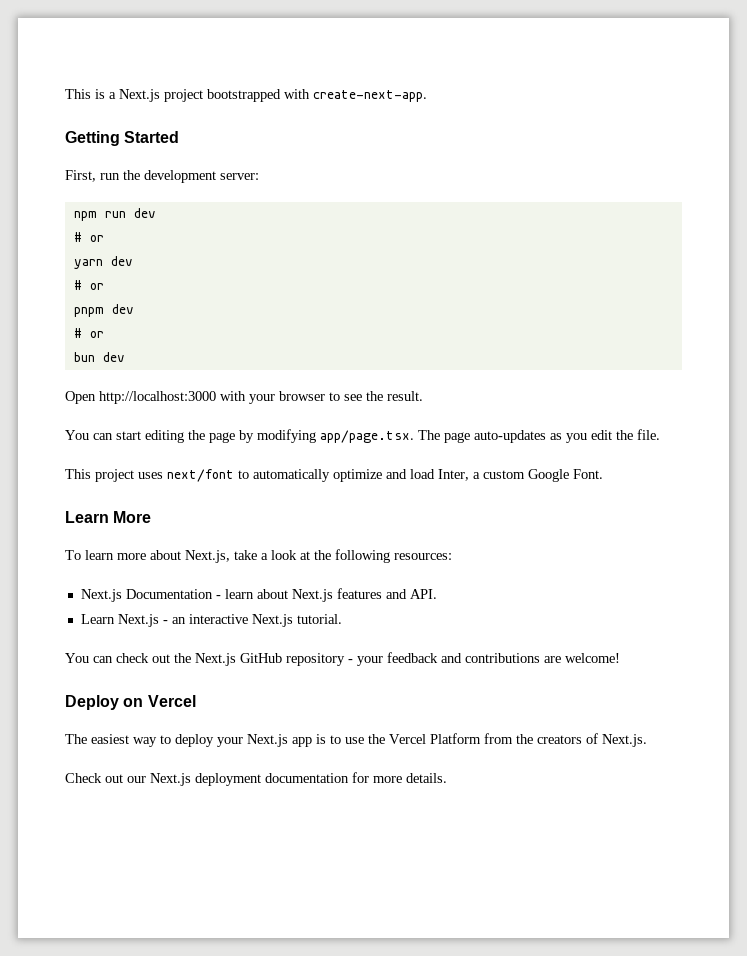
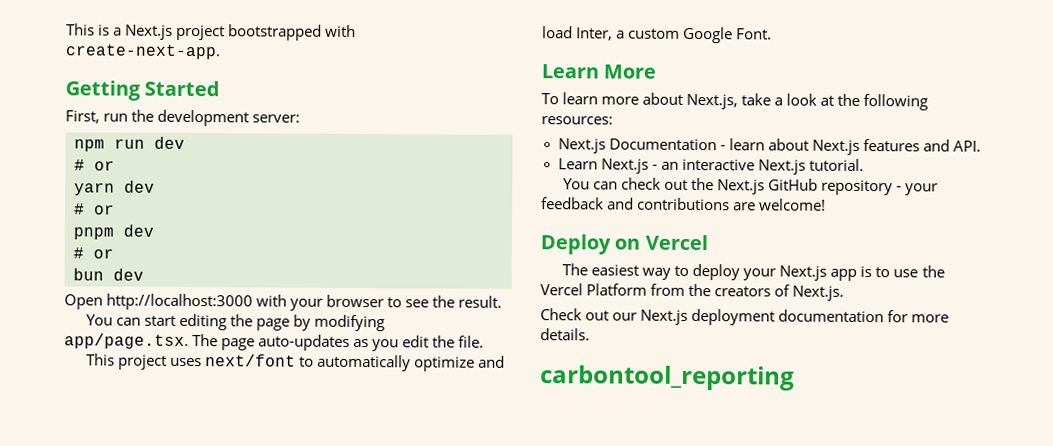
+ carbontool_reporting

